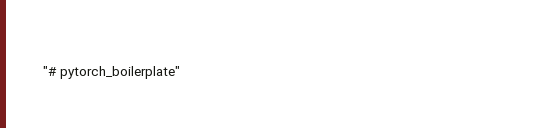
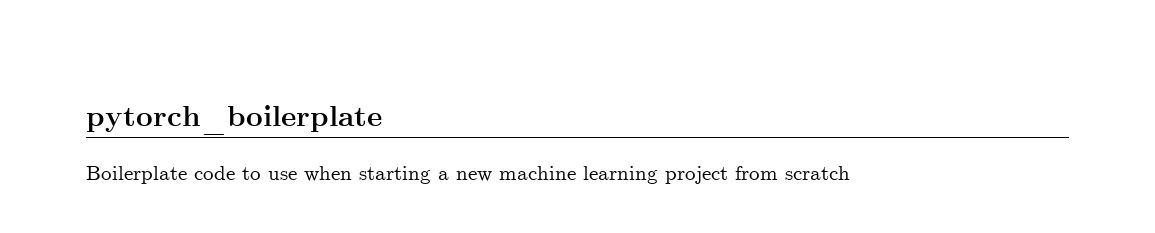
- "# pytorch_boilerplate"
+ pytorch_boilerplate
+ Boilerplate code to use when starting a new machine learning project from scratch

